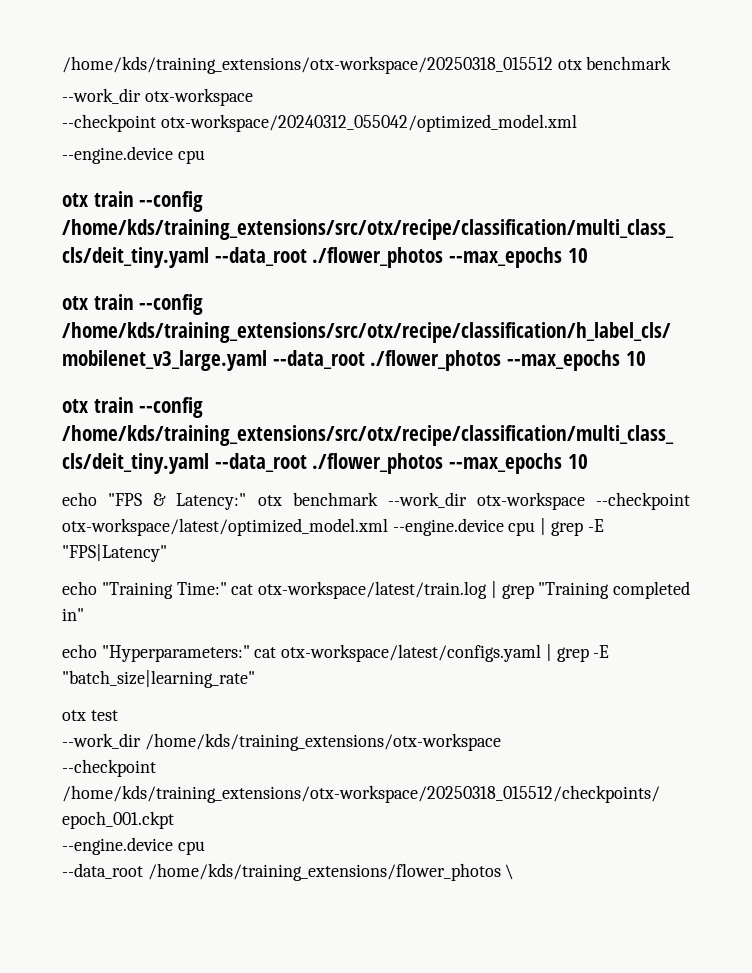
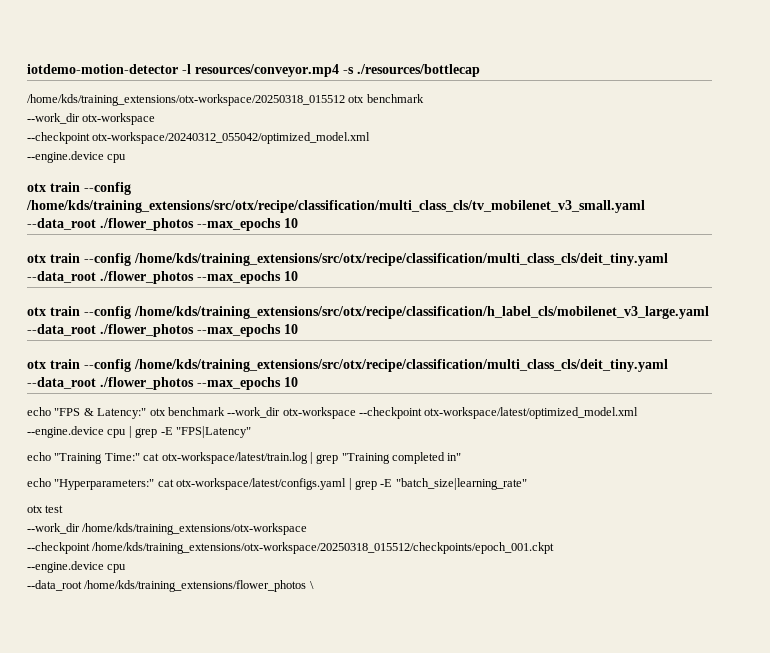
+ iotdemo-motion-detector -l resources/conveyor.mp4 -s ./resources/bottlecap
+ otx train --config /home/kds/training_extensions/src/otx/recipe/classification/multi_class_cls/tv_mobilenet_v3_small.yaml --data_root ./flower_photos --max_epochs 10

